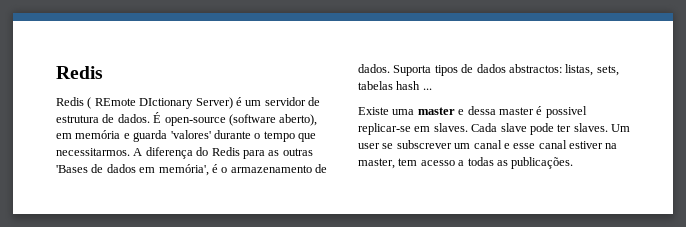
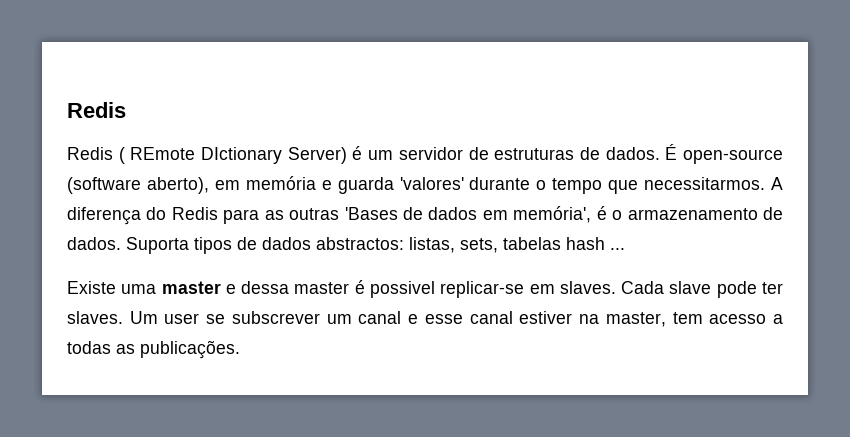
- Redis ( REmote DIctionary Server) é um servidor de estrutura de dados.
+ Redis ( REmote DIctionary Server) é um servidor de estruturas de dados.

